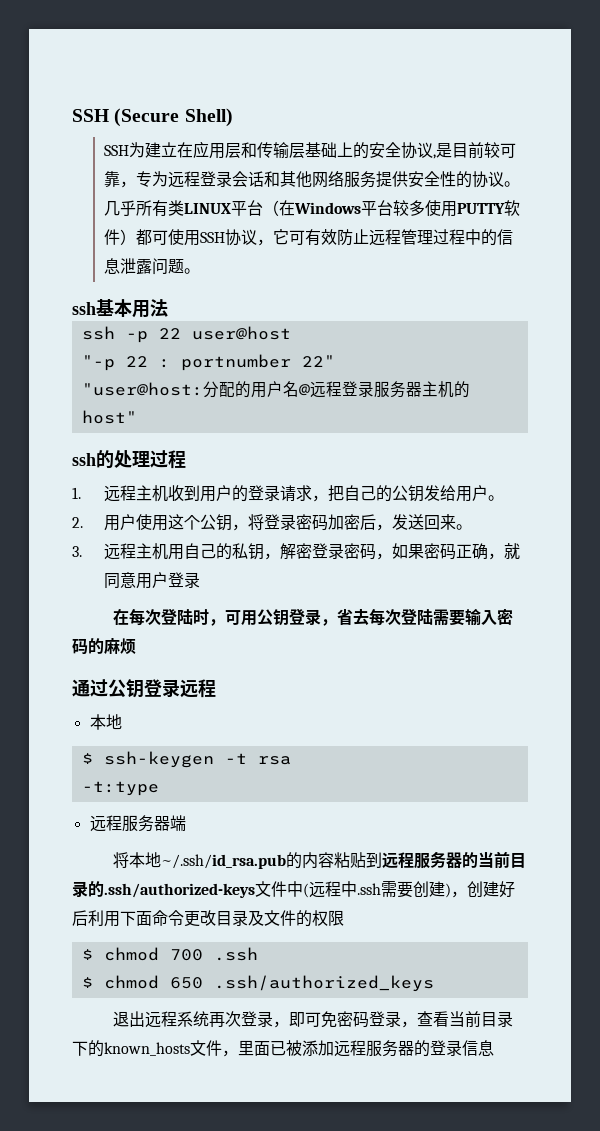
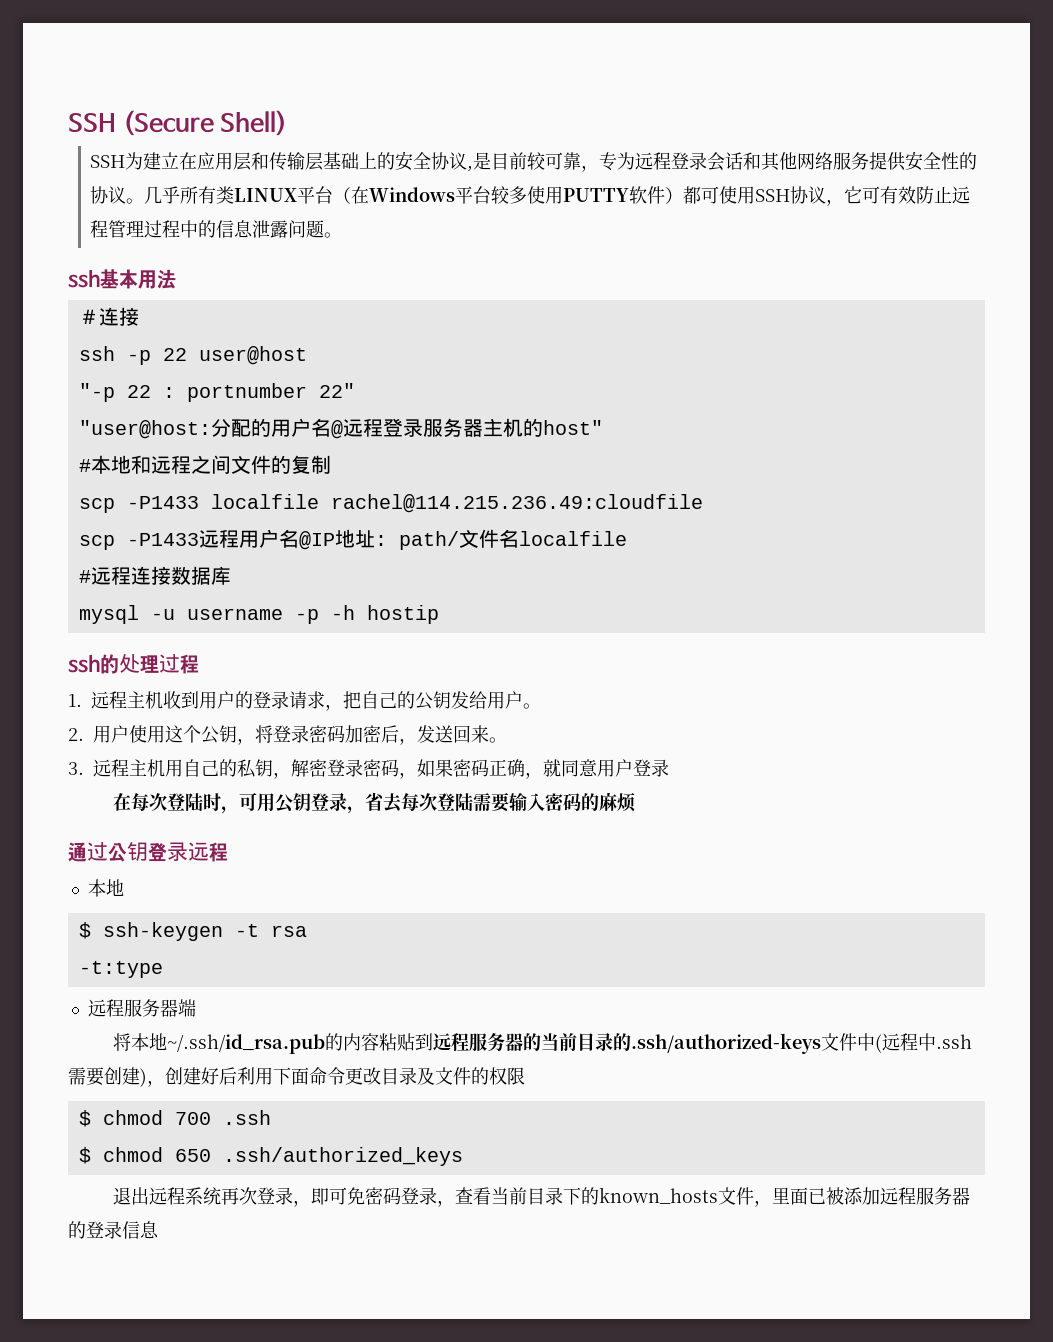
+ ＃连接
+ #本地和远程之间文件的复制
+ scp -P1433 localfile rachel@114.215.236.49:cloudfile
+ scp -P1433远程用户名@IP地址: path/文件名localfile
+ #远程连接数据库
+ mysql -u username -p -h hostip

